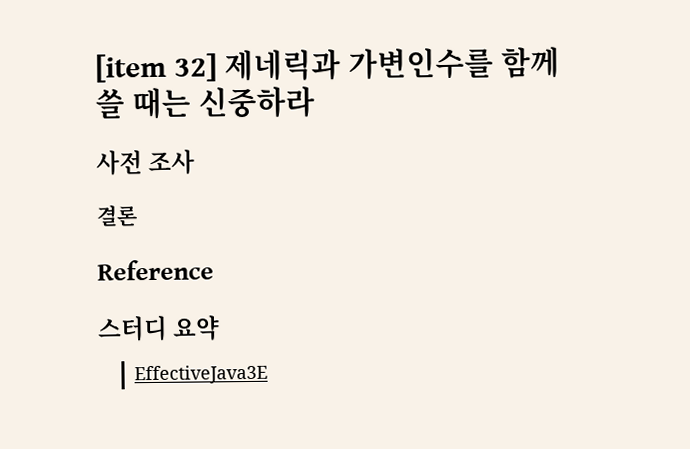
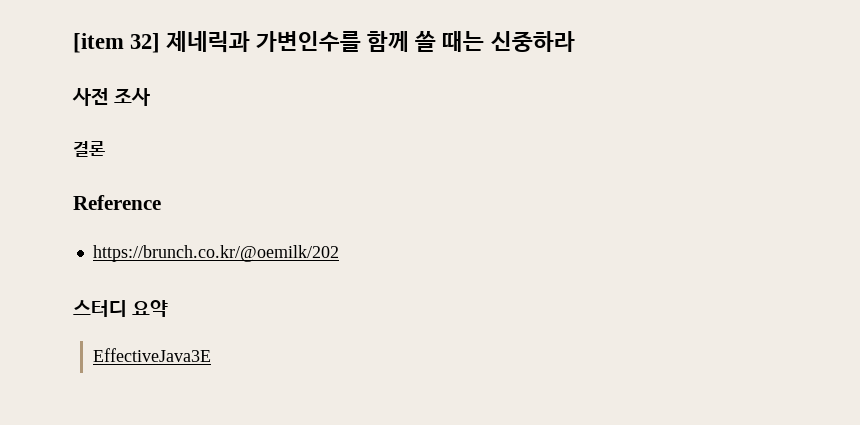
+ https://brunch.co.kr/@oemilk/202

